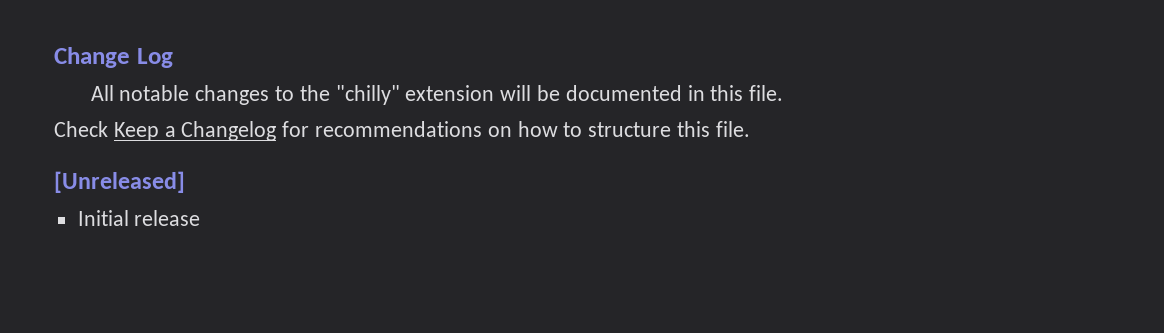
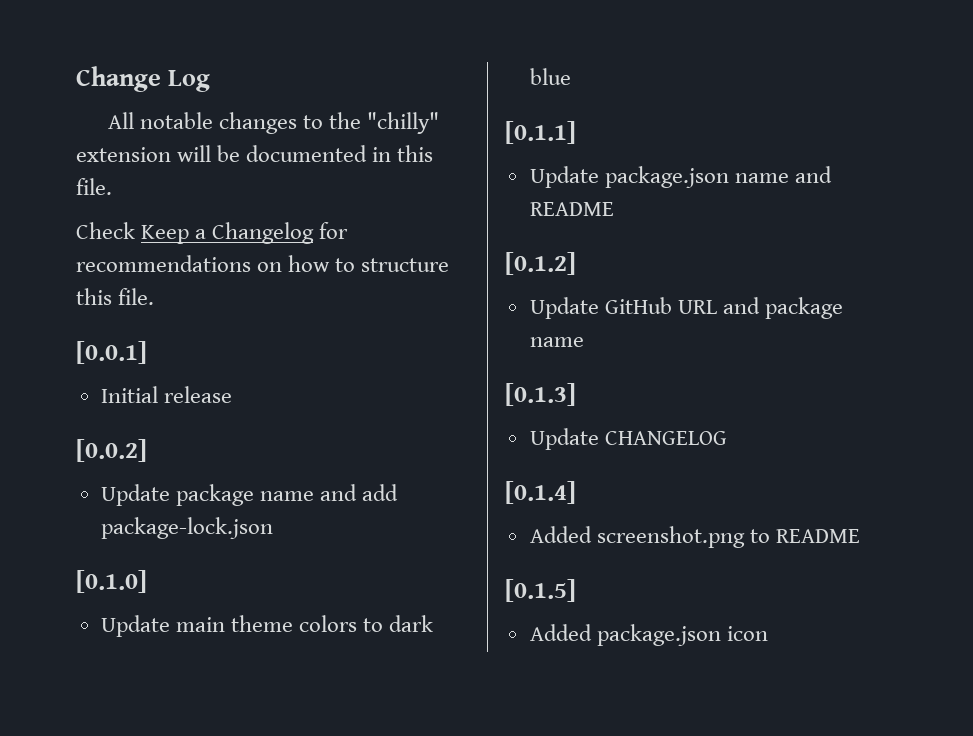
- [Unreleased]
+ [0.0.1]
+ [0.0.2]
+ Update package name and add package-lock.json
+ [0.1.0]
+ Update main theme colors to dark blue
+ [0.1.1]
+ Update package.json name and README
+ [0.1.2]
+ Update GitHub URL and package name
+ [0.1.3]
+ Update CHANGELOG
+ [0.1.4]
+ Added screenshot.png to README
+ [0.1.5]
+ Added package.json icon

